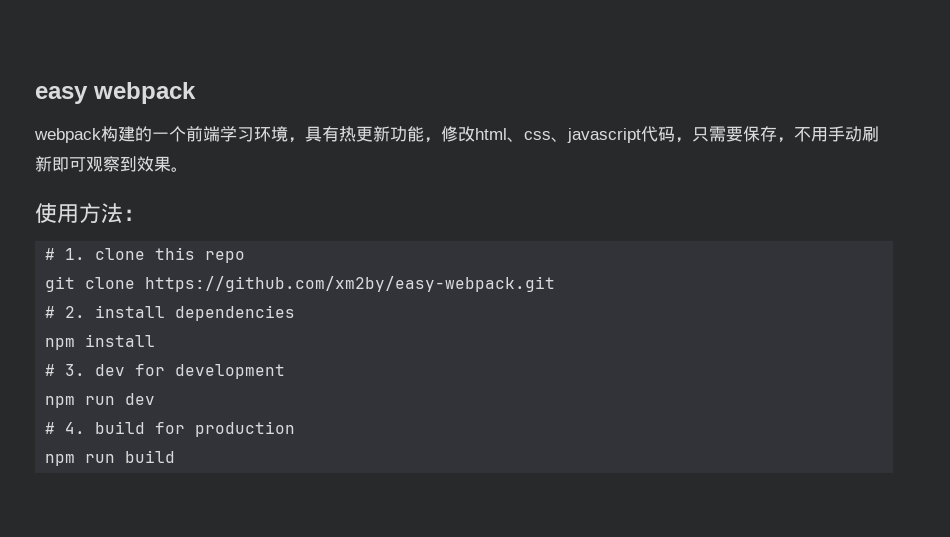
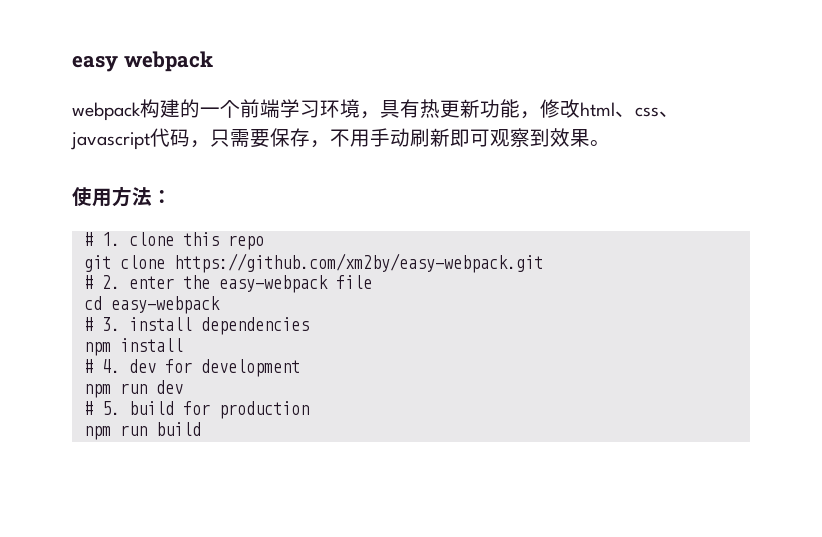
- # 2. install dependencies
+ # 2. enter the easy-webpack file
+ cd easy-webpack
+ # 3. install dependencies
- # 3. dev for development
+ # 4. dev for development
- # 4. build for production
+ # 5. build for production

